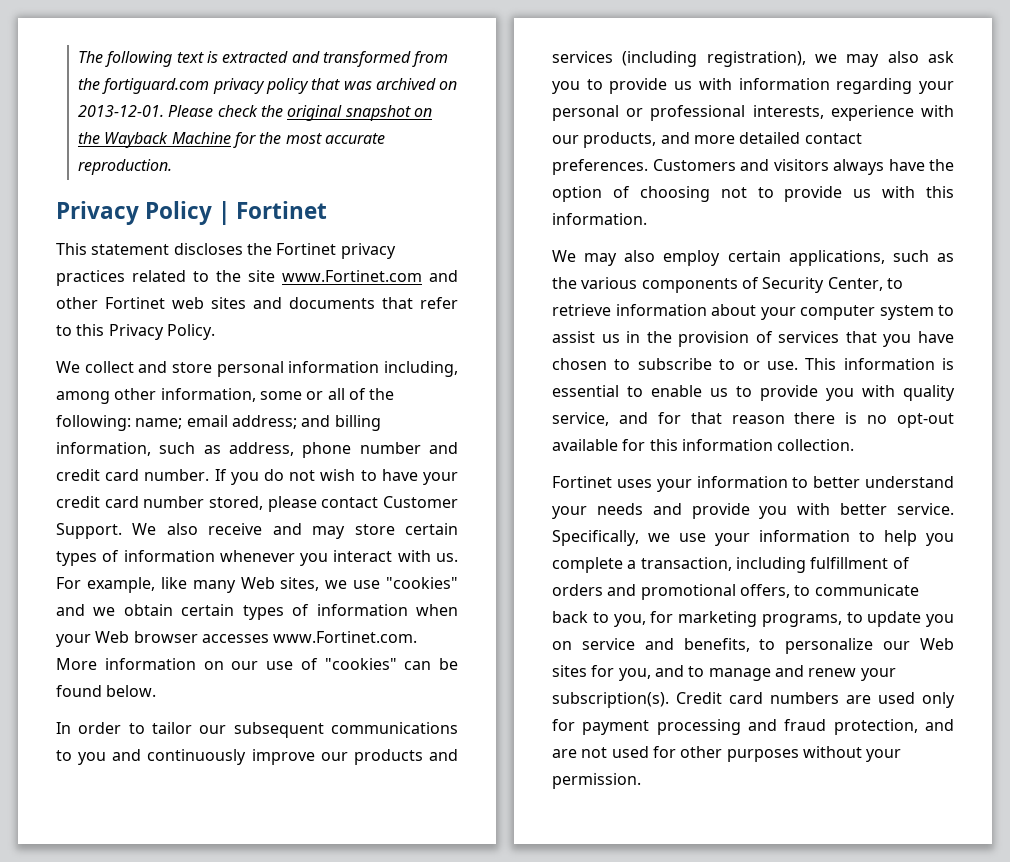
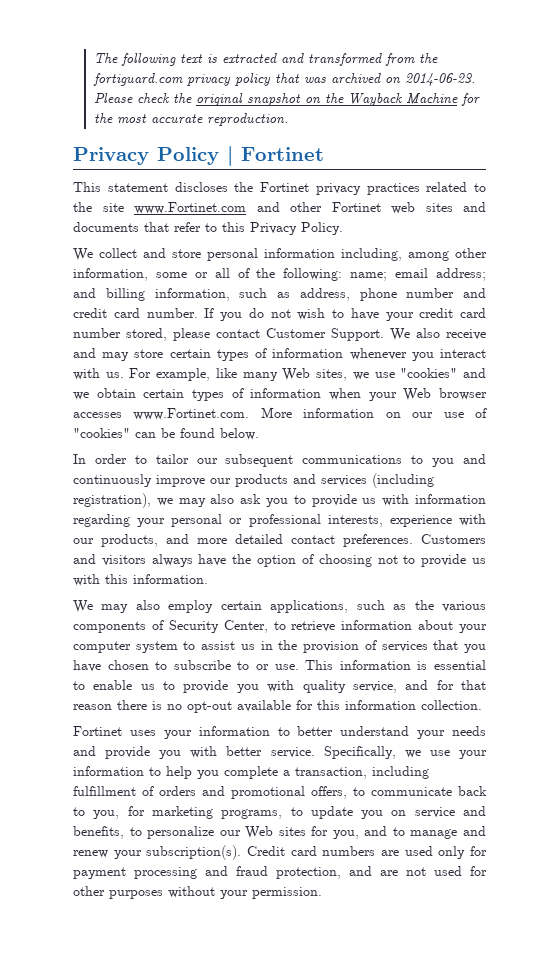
- The following text is extracted and transformed from the fortiguard.com privacy policy that was archived on 2013-12-01.
+ The following text is extracted and transformed from the fortiguard.com privacy policy that was archived on 2014-06-23.

